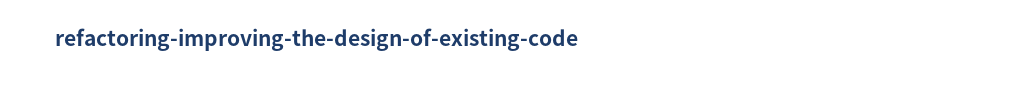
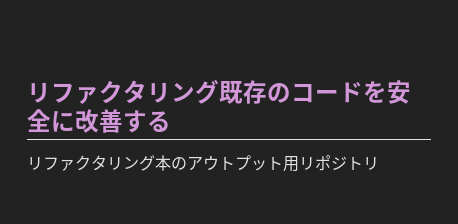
- refactoring-improving-the-design-of-existing-code
+ リファクタリング既存のコードを安全に改善する
+ リファクタリング本のアウトプット用リポジトリ

